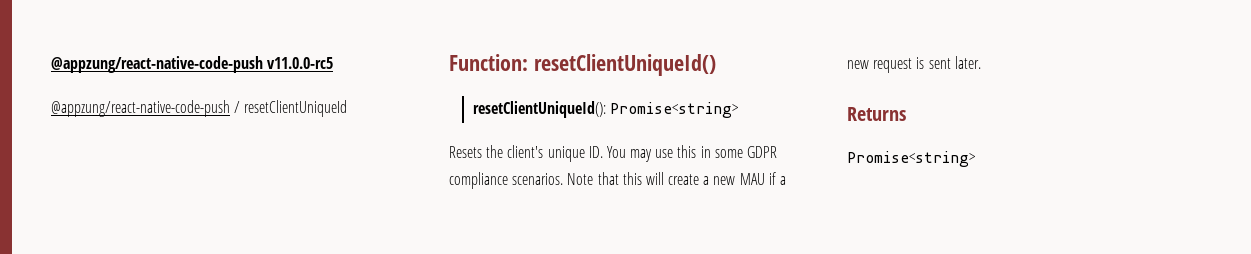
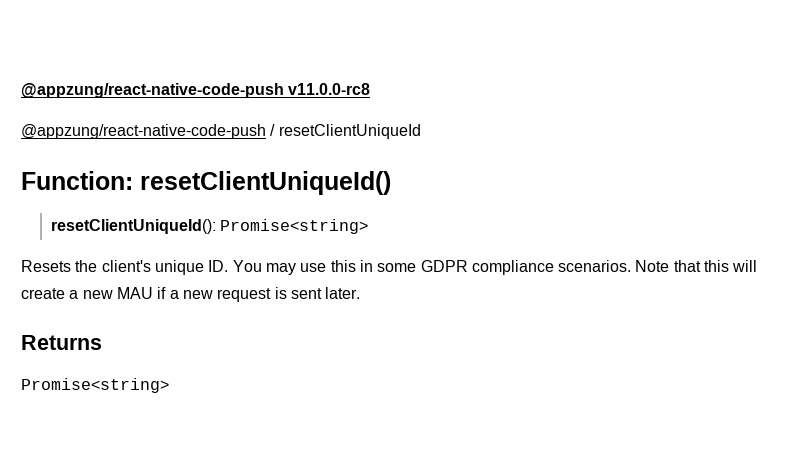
- @appzung/react-native-code-push v11.0.0-rc5
+ @appzung/react-native-code-push v11.0.0-rc8

